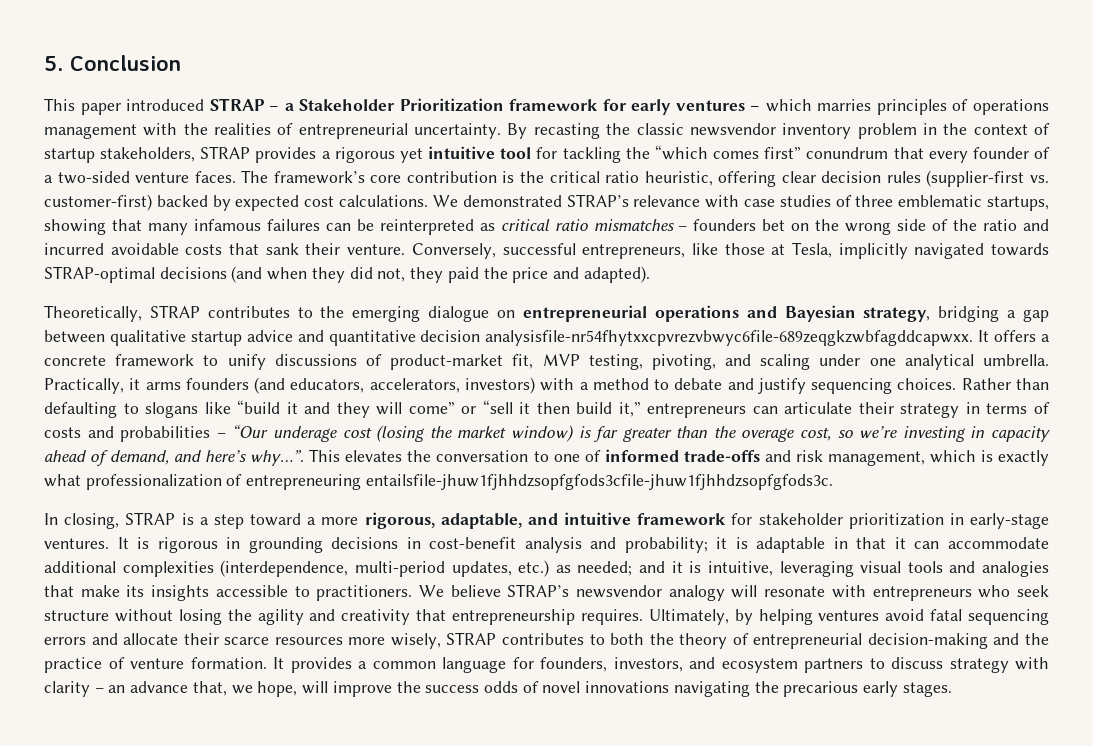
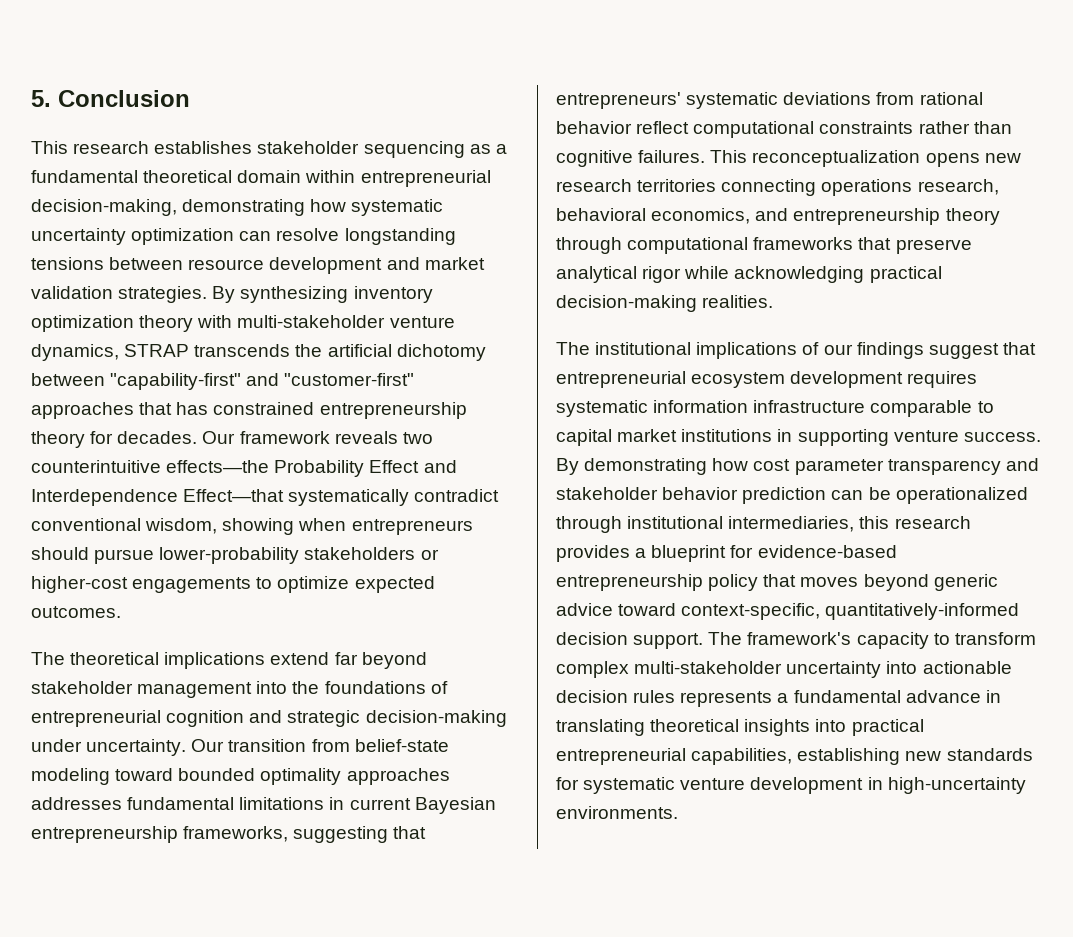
- This paper introduced STRAP – a Stakeholder Prioritization framework for early ventures – which marries principles of operations management with the realities of entrepreneurial uncertainty. By recasting the classic newsvendor inventory problem in the context of startup stakeholders, STRAP provides a rigorous yet intuitive tool for tackling the “which comes first” conundrum that every founder of a two-sided venture faces. The framework’s core contribution is the critical ratio heuristic, offering clear decision rules (supplier-first vs. customer-first) backed by expected cost calculations. We demonstrated STRAP’s relevance with case studies of three emblematic startups, showing that many infamous failures can be reinterpreted as critical ratio mismatches – founders bet on the wrong side of the ratio and incurred avoidable costs that sank their venture. Conversely, successful entrepreneurs, like those at Tesla, implicitly navigated towards STRAP-optimal decisions (and when they did not, they paid the price and adapted).
- Theoretically, STRAP contributes to the emerging dialogue on entrepreneurial operations and Bayesian strategy, bridging a gap between qualitative startup advice and quantitative decision analysisfile-nr54fhytxxcpvrezvbwyc6file-689zeqgkzwbfagddcapwxx. It offers a concrete framework to unify discussions of product-market fit, MVP testing, pivoting, and scaling under one analytical umbrella. Practically, it arms founders (and educators, accelerators, investors) with a method to debate and justify sequencing choices. Rather than defaulting to slogans like “build it and they will come” or “sell it then build it,” entrepreneurs can articulate their strategy in terms of costs and probabilities – “Our underage cost (losing the market window) is far greater than the overage cost, so we’re investing in capacity ahead of demand, and here’s why…”. This elevates the conversation to one of informed trade-offs and risk management, which is exactly what professionalization of entrepreneuring entailsfile-jhuw1fjhhdzsopfgfods3cfile-jhuw1fjhhdzsopfgfods3c.
- In closing, STRAP is a step toward a more rigorous, adaptable, and intuitive framework for stakeholder prioritization in early-stage ventures. It is rigorous in grounding decisions in cost-benefit analysis and probability; it is adaptable in that it can accommodate additional complexities (interdependence, multi-period updates, etc.) as needed; and it is intuitive, leveraging visual tools and analogies that make its insights accessible to practitioners. We believe STRAP’s newsvendor analogy will resonate with entrepreneurs who seek structure without losing the agility and creativity that entrepreneurship requires. Ultimately, by helping ventures avoid fatal sequencing errors and allocate their scarce resources more wisely, STRAP contributes to both the theory of entrepreneurial decision-making and the practice of venture formation. It provides a common language for founders, investors, and ecosystem partners to discuss strategy with clarity – an advance that, we hope, will improve the success odds of novel innovations navigating the precarious early stages.
+ This research establishes stakeholder sequencing as a fundamental theoretical domain within entrepreneurial decision-making, demonstrating how systematic uncertainty optimization can resolve longstanding tensions between resource development and market validation strategies. By synthesizing inventory optimization theory with multi-stakeholder venture dynamics, STRAP transcends the artificial dichotomy between "capability-first" and "customer-first" approaches that has constrained entrepreneurship theory for decades. Our framework reveals two counterintuitive effects—the Probability Effect and Interdependence Effect—that systematically contradict conventional wisdom, showing when entrepreneurs should pursue lower-probability stakeholders or higher-cost engagements to optimize expected outcomes.
+ The theoretical implications extend far beyond stakeholder management into the foundations of entrepreneurial cognition and strategic decision-making under uncertainty. Our transition from belief-state modeling toward bounded optimality approaches addresses fundamental limitations in current Bayesian entrepreneurship frameworks, suggesting that entrepreneurs' systematic deviations from rational behavior reflect computational constraints rather than cognitive failures. This reconceptualization opens new research territories connecting operations research, behavioral economics, and entrepreneurship theory through computational frameworks that preserve analytical rigor while acknowledging practical decision-making realities.
+ The institutional implications of our findings suggest that entrepreneurial ecosystem development requires systematic information infrastructure comparable to capital market institutions in supporting venture success. By demonstrating how cost parameter transparency and stakeholder behavior prediction can be operationalized through institutional intermediaries, this research provides a blueprint for evidence-based entrepreneurship policy that moves beyond generic advice toward context-specific, quantitatively-informed decision support. The framework's capacity to transform complex multi-stakeholder uncertainty into actionable decision rules represents a fundamental advance in translating theoretical insights into practical entrepreneurial capabilities, establishing new standards for systematic venture development in high-uncertainty environments.

